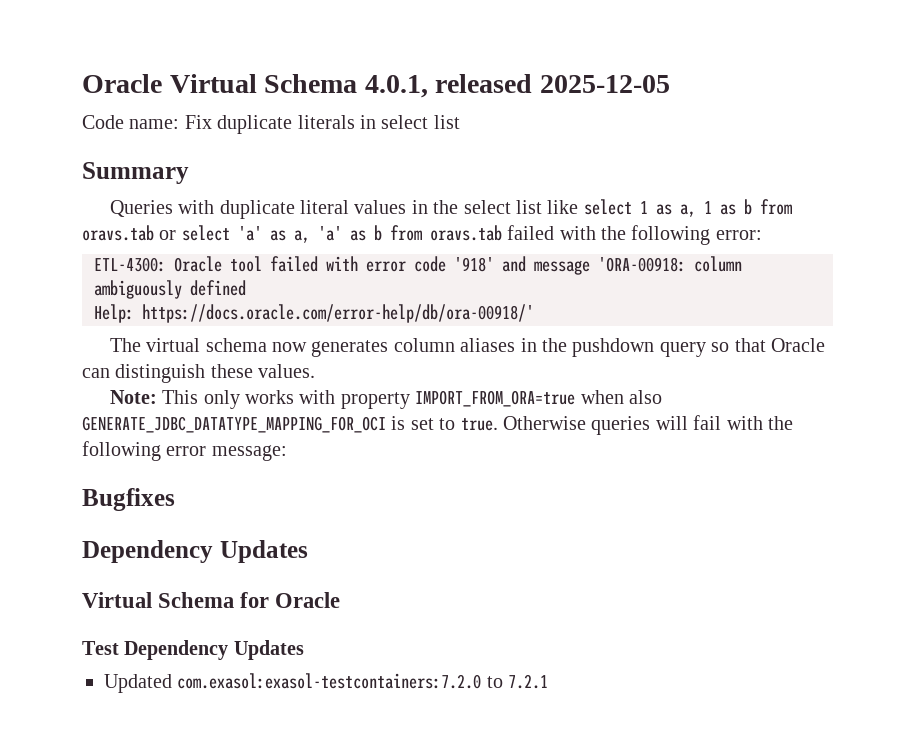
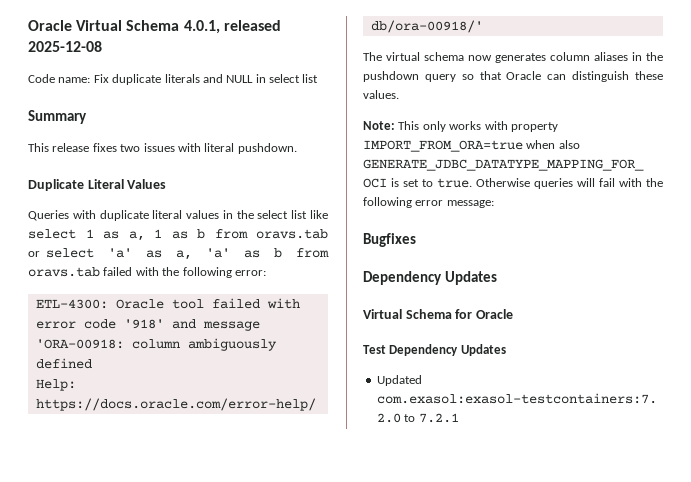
- Oracle Virtual Schema 4.0.1, released 2025-12-05
+ Oracle Virtual Schema 4.0.1, released 2025-12-08
- Code name: Fix duplicate literals in select list
+ Code name: Fix duplicate literals and NULL in select list
+ This release fixes two issues with literal pushdown.
+ Duplicate Literal Values

